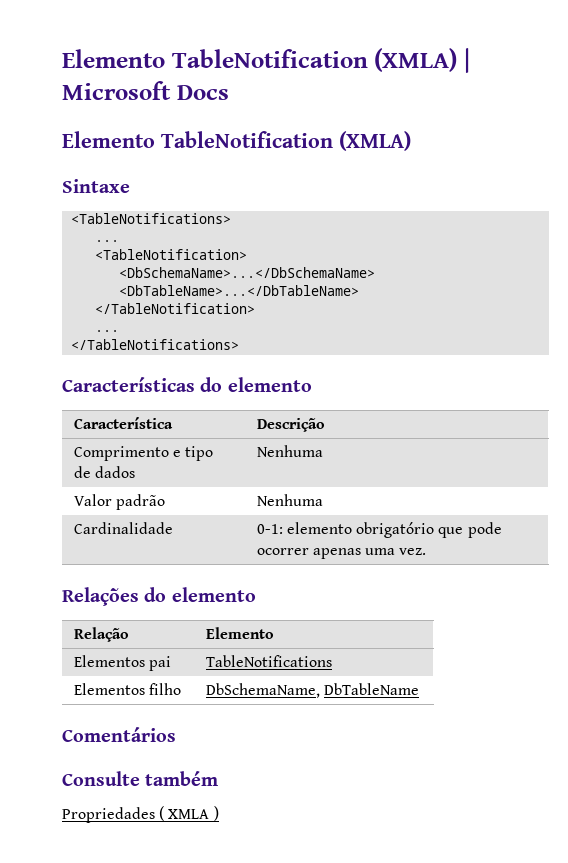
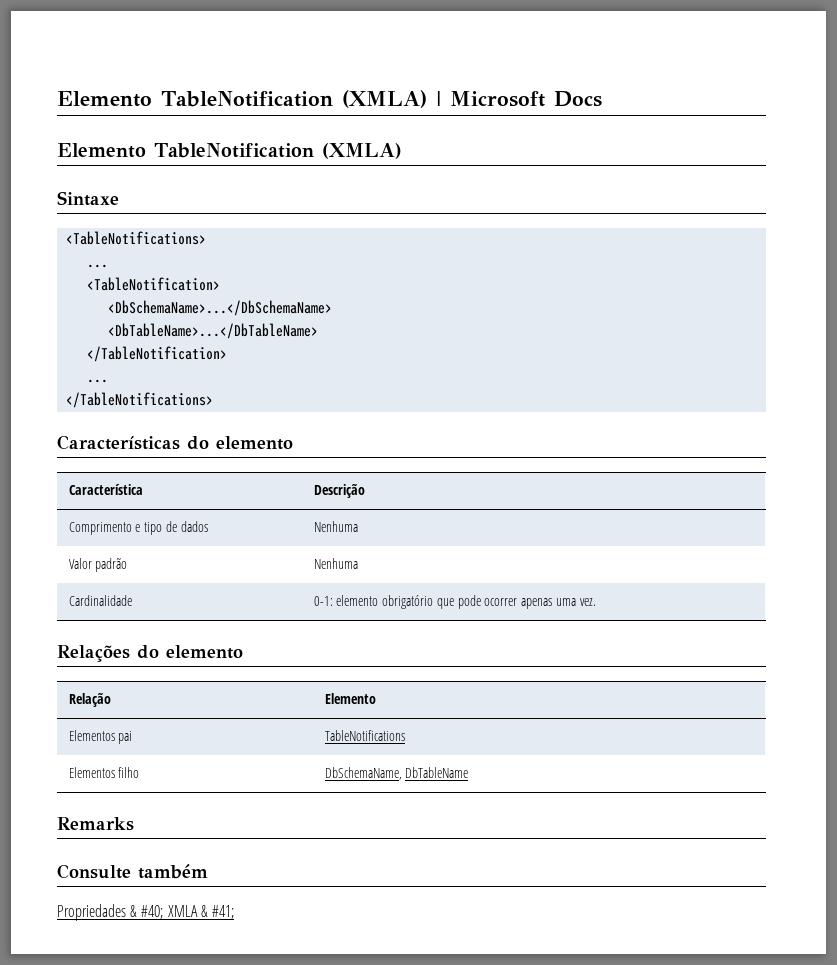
- Comentários
+ Remarks
- Propriedades ( XMLA )
+ Propriedades & #40; XMLA & #41;

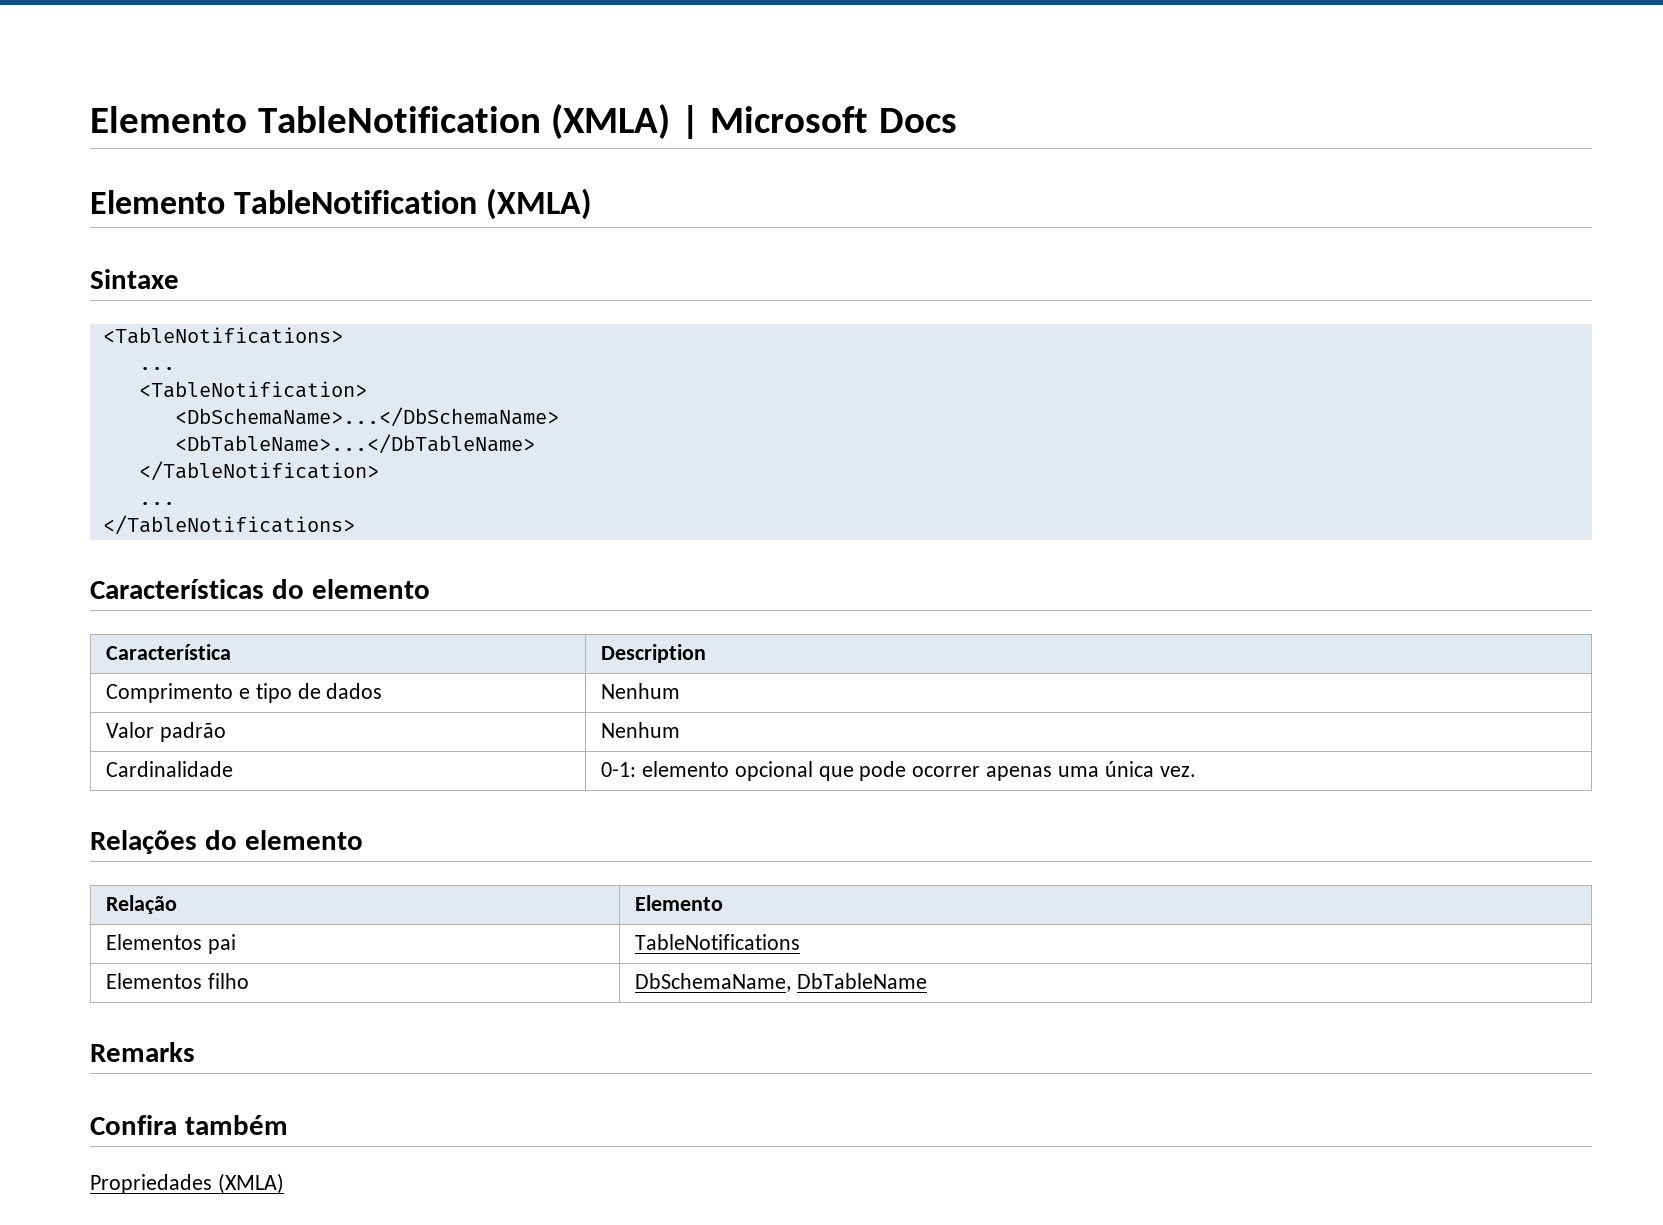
- Característica | Descrição
+ Característica | Description
- Comprimento e tipo de dados | Nenhuma
+ Comprimento e tipo de dados | Nenhum
- Valor padrão | Nenhuma
+ Valor padrão | Nenhum
- Cardinalidade | 0-1: elemento obrigatório que pode ocorrer apenas uma vez.
+ Cardinalidade | 0-1: elemento opcional que pode ocorrer apenas uma única vez.
- Consulte também
+ Confira também
- Propriedades & #40; XMLA & #41;
+ Propriedades (XMLA)

